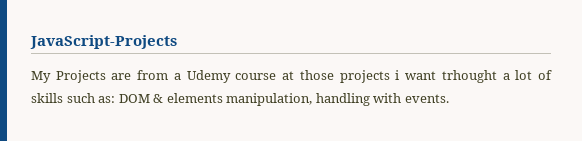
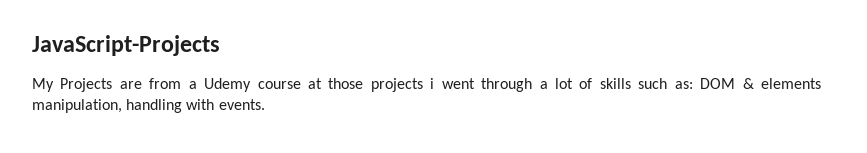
- My Projects are from a Udemy course at those projects i want trhought a lot of skills such as: DOM & elements manipulation, handling with events.
+ My Projects are from a Udemy course at those projects i went through a lot of skills such as: DOM & elements manipulation, handling with events.

